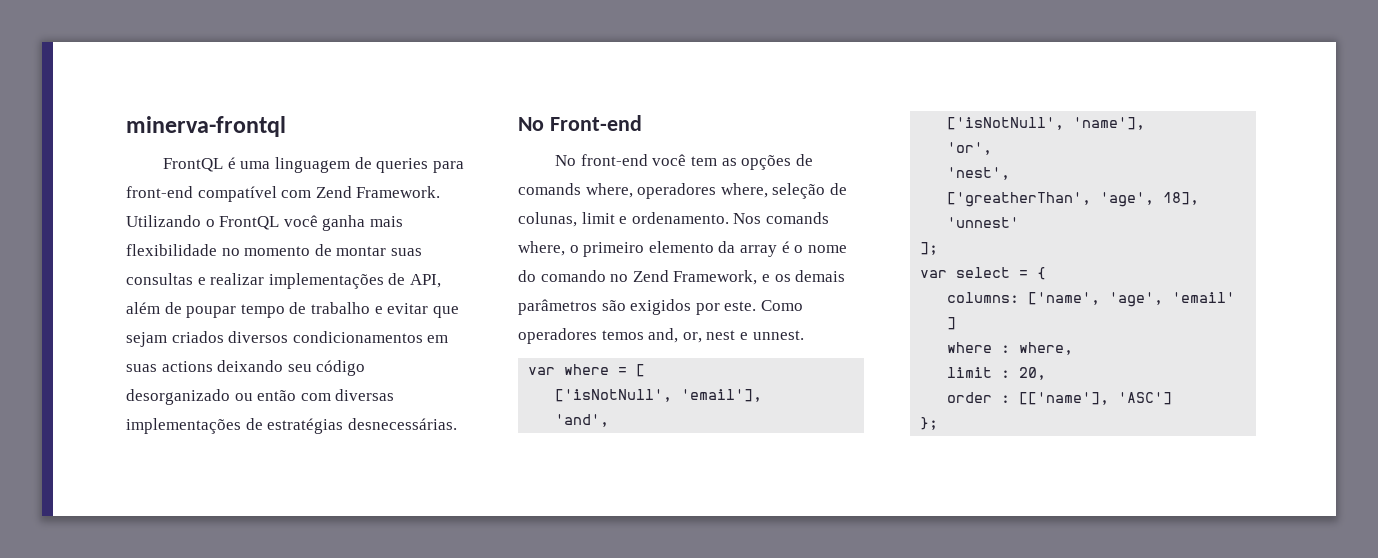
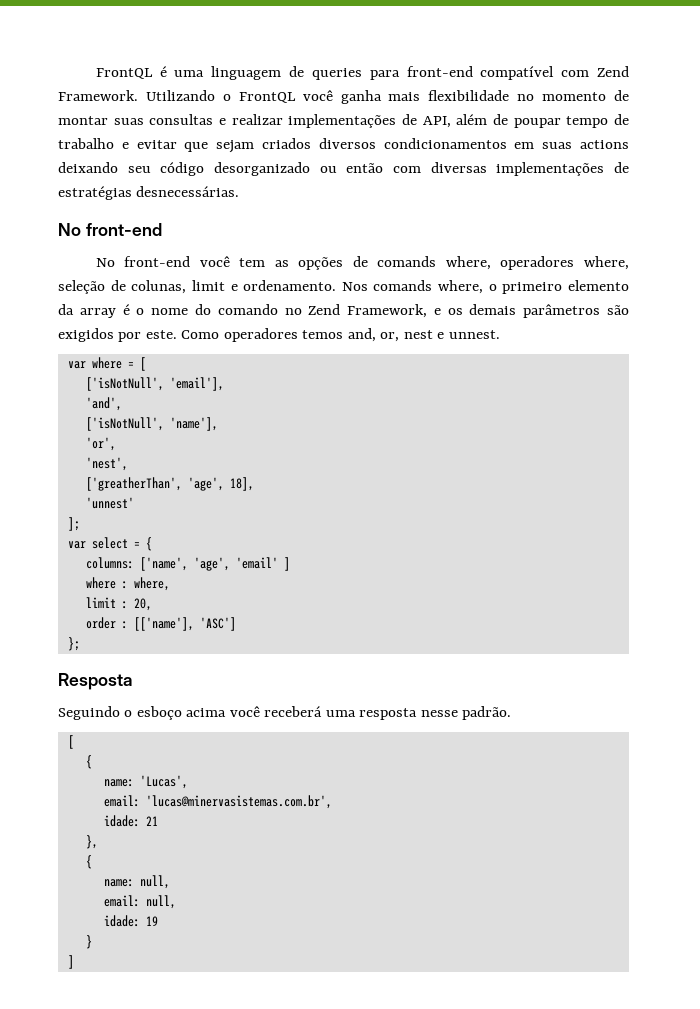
- minerva-frontql
  Utilizando o FrontQL você ganha mais flexibilidade no momento de montar suas consultas e realizar implementações de API, além de poupar tempo de trabalho e evitar que sejam criados diversos condicionamentos em suas actions deixando seu código desorganizado ou então com diversas implementações de estratégias desnecessárias.
- No Front-end
+ No front-end
+ Resposta
+ Seguindo o esboço acima você receberá uma resposta nesse padrão.
+ [
+ {
+ name: 'Lucas',
+ email: 'lucas@minervasistemas.com.br',
+ idade: 21
+ },
+ {
+ name: null,
+ email: null,
+ idade: 19
+ }
+ ]

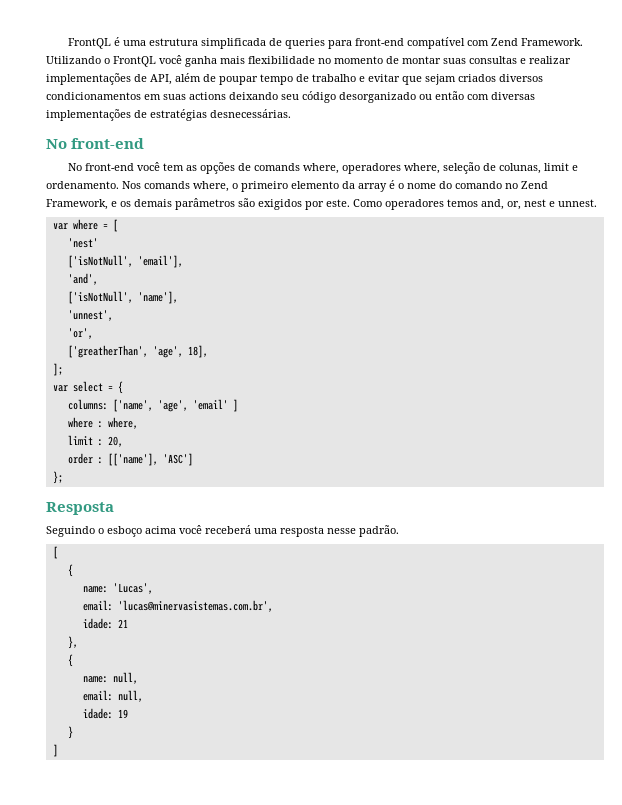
- FrontQL é uma linguagem de queries para front-end compatível com Zend Framework.
+ FrontQL é uma estrutura simplificada de queries para front-end compatível com Zend Framework.
+ 'nest'
+ 'unnest',
- 'nest',
- 'unnest'

